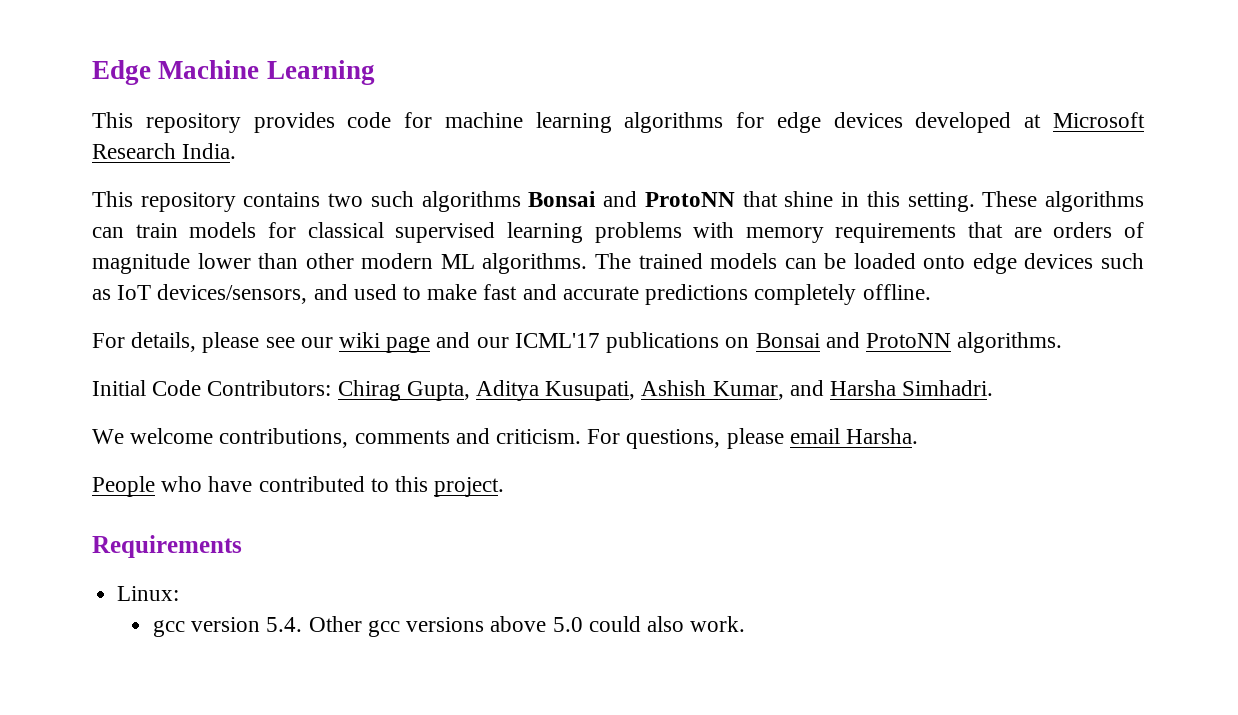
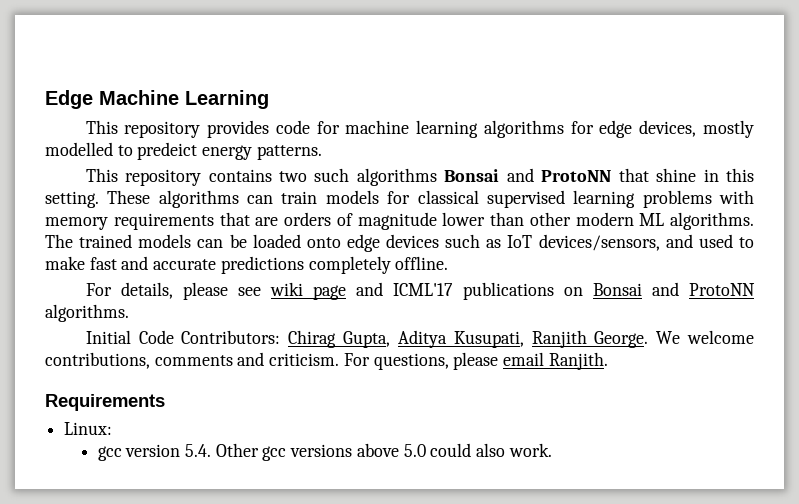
- This repository provides code for machine learning algorithms for edge devices developed at Microsoft Research India.
+ This repository provides code for machine learning algorithms for edge devices, mostly modelled to predeict energy patterns.
- For details, please see our wiki page and our ICML'17 publications on Bonsai and ProtoNN algorithms.
+ For details, please see wiki page and ICML'17 publications on Bonsai and ProtoNN algorithms.
- Initial Code Contributors: Chirag Gupta, Aditya Kusupati, Ashish Kumar, and Harsha Simhadri.
- We welcome contributions, comments and criticism.
+ Initial Code Contributors: Chirag Gupta, Aditya Kusupati, Ranjith George. We welcome contributions, comments and criticism.
- For questions, please email Harsha.
- People who have contributed to this project.
+ For questions, please email Ranjith.

